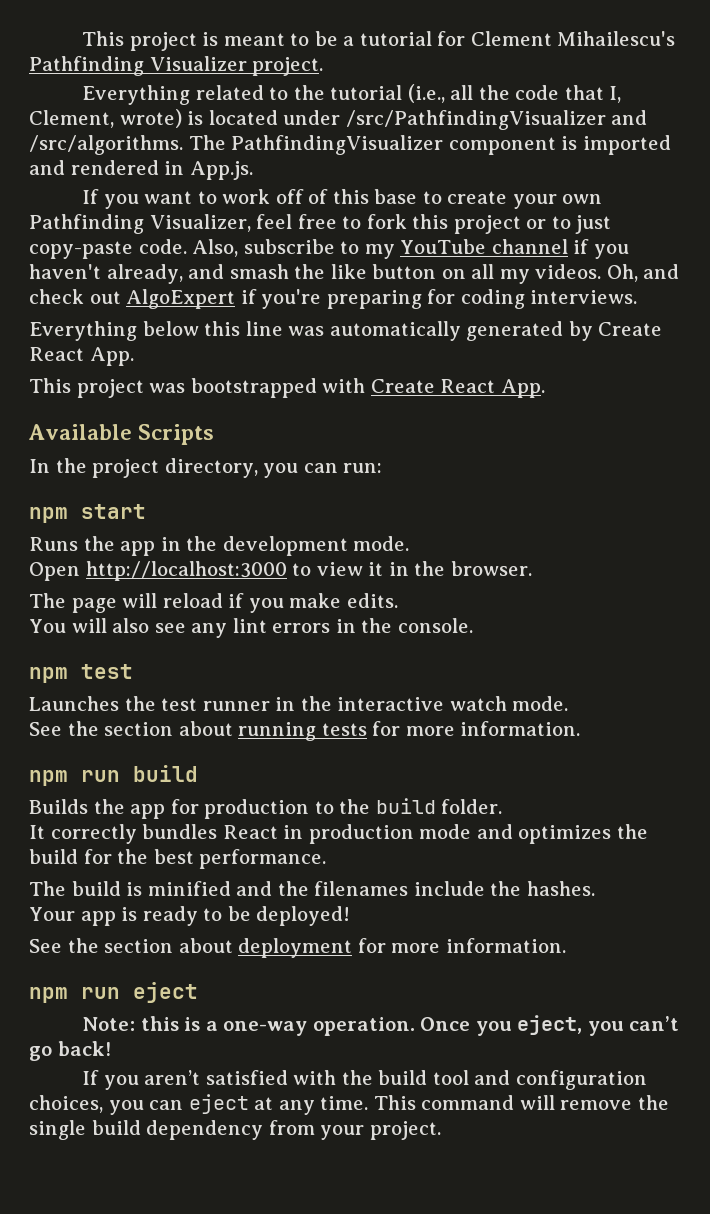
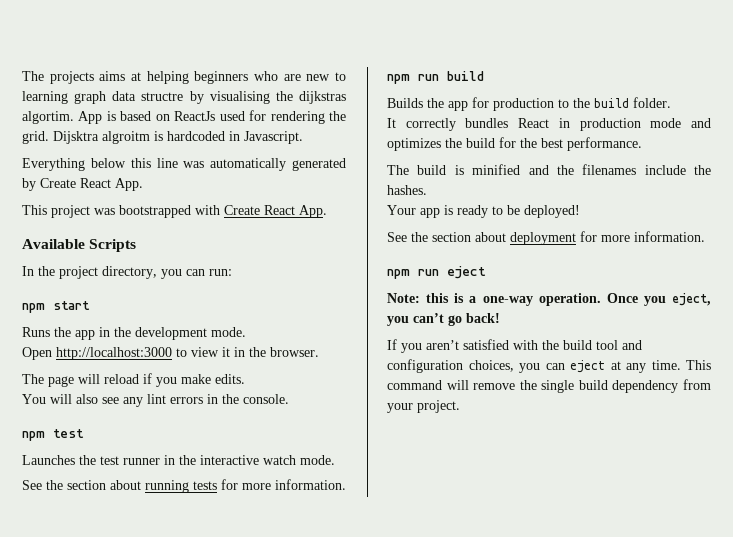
- This project is meant to be a tutorial for Clement Mihailescu's Pathfinding Visualizer project.
- Everything related to the tutorial (i.e., all the code that I, Clement, wrote) is located under /src/PathfindingVisualizer and /src/algorithms. The PathfindingVisualizer component is imported and rendered in App.js.
- If you want to work off of this base to create your own Pathfinding Visualizer, feel free to fork this project or to just copy-paste code. Also, subscribe to my YouTube channel if you haven't already, and smash the like button on all my videos. Oh, and check out AlgoExpert if you're preparing for coding interviews.
+ The projects aims at helping beginners who are new to learning graph data structre by visualising the dijkstras algortim. App is based on ReactJs used for rendering the grid. Dijsktra algroitm is hardcoded in Javascript.

